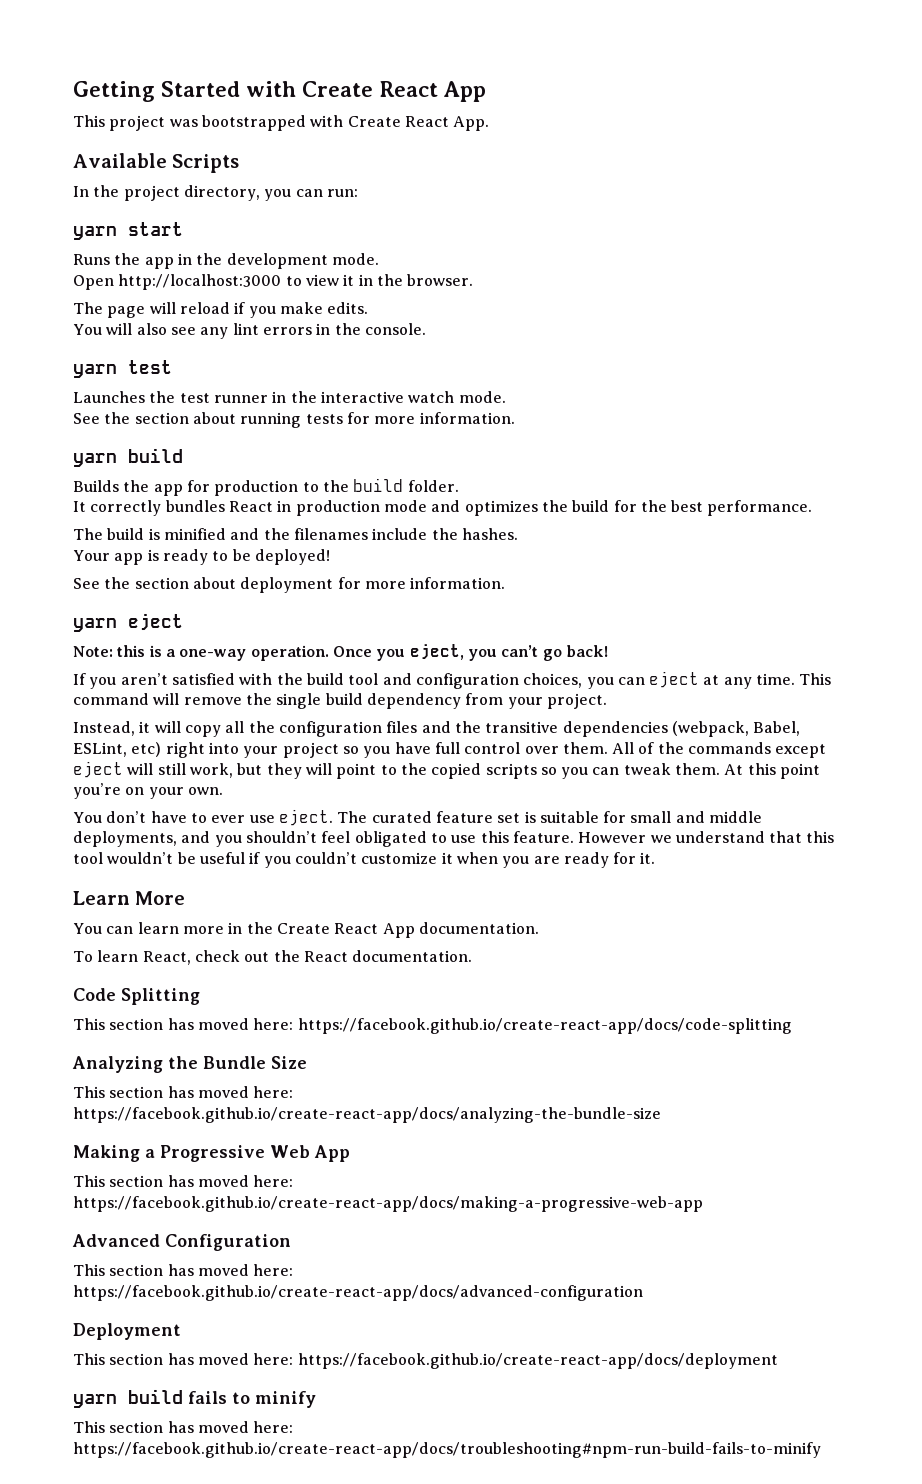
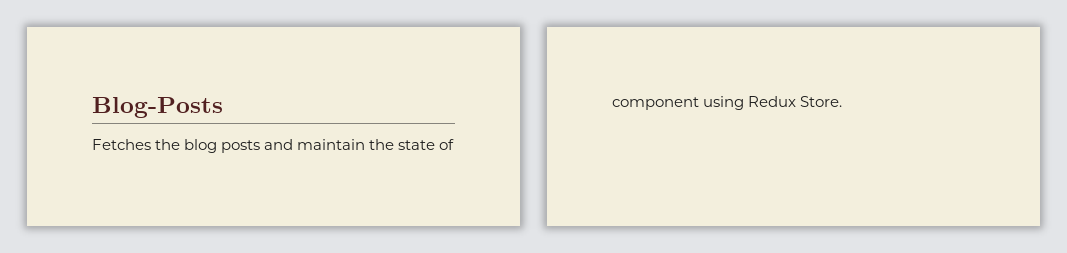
- Getting Started with Create React App
- This project was bootstrapped with Create React App.
- Available Scripts
- In the project directory, you can run:
- yarn start
- Runs the app in the development mode.
- Open http://localhost:3000 to view it in the browser.
- The page will reload if you make edits.
- You will also see any lint errors in the console.
- yarn test
- Launches the test runner in the interactive watch mode.
- See the section about running tests for more information.
- yarn build
- Builds the app for production to the build folder.
- It correctly bundles React in production mode and optimizes the build for the best performance.
- The build is minified and the filenames include the hashes.
- Your app is ready to be deployed!
- See the section about deployment for more information.
- yarn eject
- Note: this is a one-way operation. Once you eject, you can’t go back!
- If you aren’t satisfied with the build tool and configuration choices, you can eject at any time. This command will remove the single build dependency from your project.
- Instead, it will copy all the configuration files and the transitive dependencies (webpack, Babel, ESLint, etc) right into your project so you have full control over them. All of the commands except eject will still work, but they will point to the copied scripts so you can tweak them. At this point you’re on your own.
- You don’t have to ever use eject. The curated feature set is suitable for small and middle deployments, and you shouldn’t feel obligated to use this feature. However we understand that this tool wouldn’t be useful if you couldn’t customize it when you are ready for it.
- Learn More
- You can learn more in the Create React App documentation.
- To learn React, check out the React documentation.
- Code Splitting
- This section has moved here: https://facebook.github.io/create-react-app/docs/code-splitting
- Analyzing the Bundle Size
- This section has moved here: https://facebook.github.io/create-react-app/docs/analyzing-the-bundle-size
- Making a Progressive Web App
- This section has moved here: https://facebook.github.io/create-react-app/docs/making-a-progressive-web-app
- Advanced Configuration
- This section has moved here: https://facebook.github.io/create-react-app/docs/advanced-configuration
- Deployment
- This section has moved here: https://facebook.github.io/create-react-app/docs/deployment
- yarn build fails to minify
- This section has moved here: https://facebook.github.io/create-react-app/docs/troubleshooting#npm-run-build-fails-to-minify
+ Blog-Posts
+ Fetches the blog posts and maintain the state of component using Redux Store.

